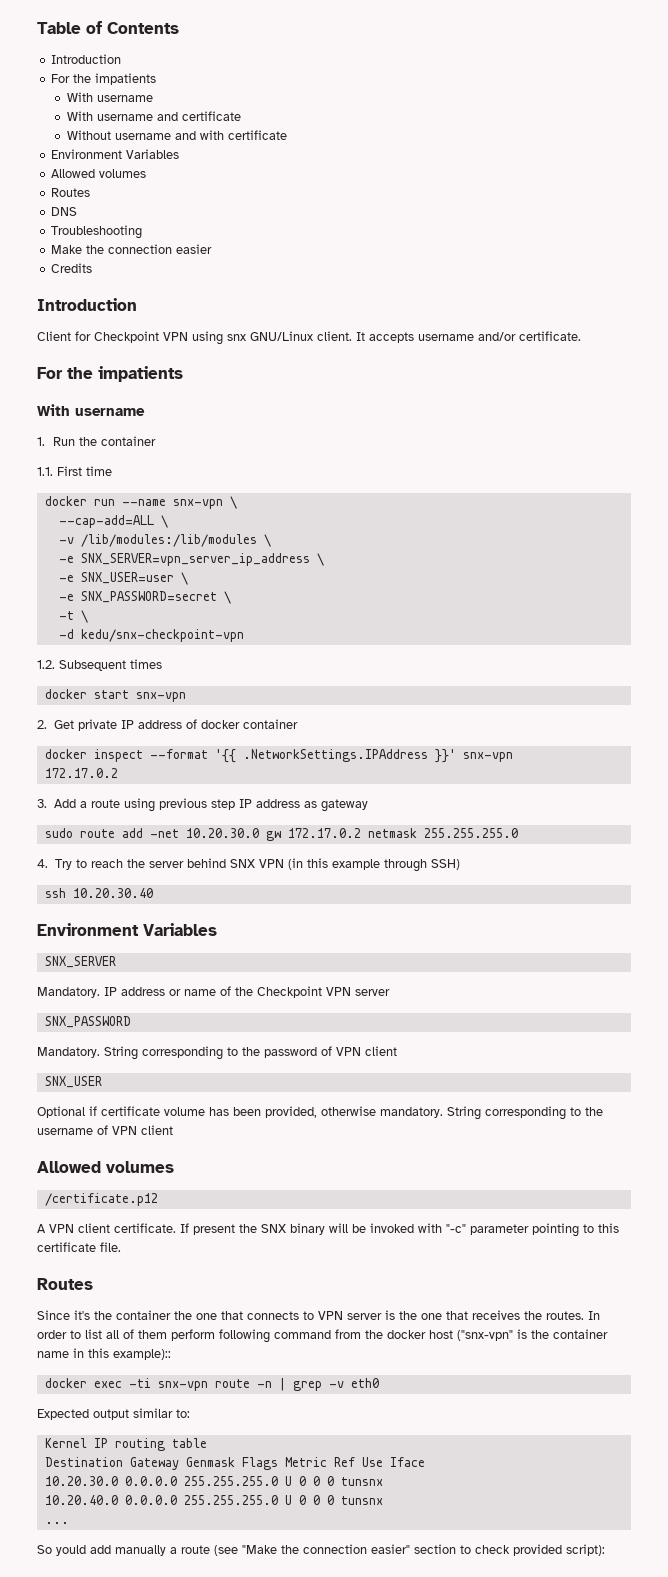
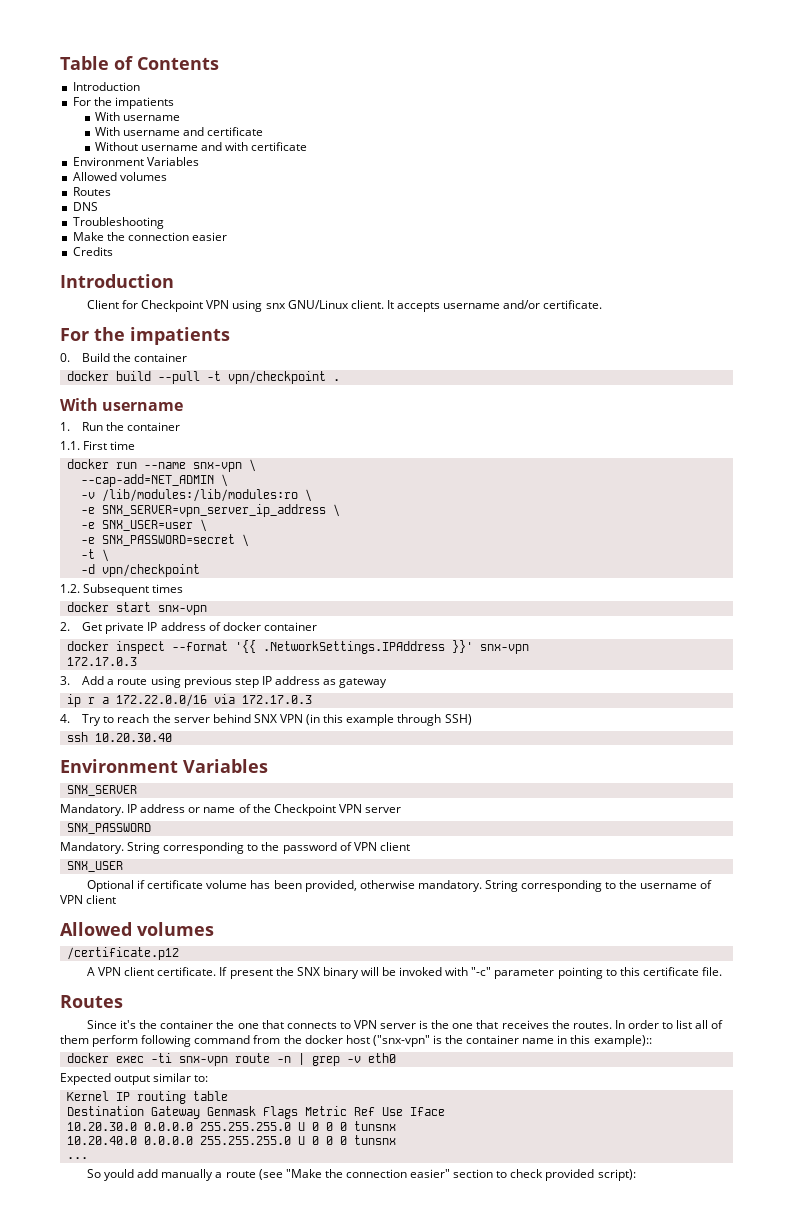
+ 0. Build the container
+ docker build --pull -t vpn/checkpoint .
- --cap-add=ALL \
+ --cap-add=NET_ADMIN \
- -v /lib/modules:/lib/modules \
+ -v /lib/modules:/lib/modules:ro \
- -d kedu/snx-checkpoint-vpn
+ -d vpn/checkpoint
  docker inspect --format '{{ .NetworkSettings.IPAddress }}' snx-vpn
- 172.17.0.2
+ 172.17.0.3
- sudo route add -net 10.20.30.0 gw 172.17.0.2 netmask 255.255.255.0
+ ip r a 172.22.0.0/16 via 172.17.0.3

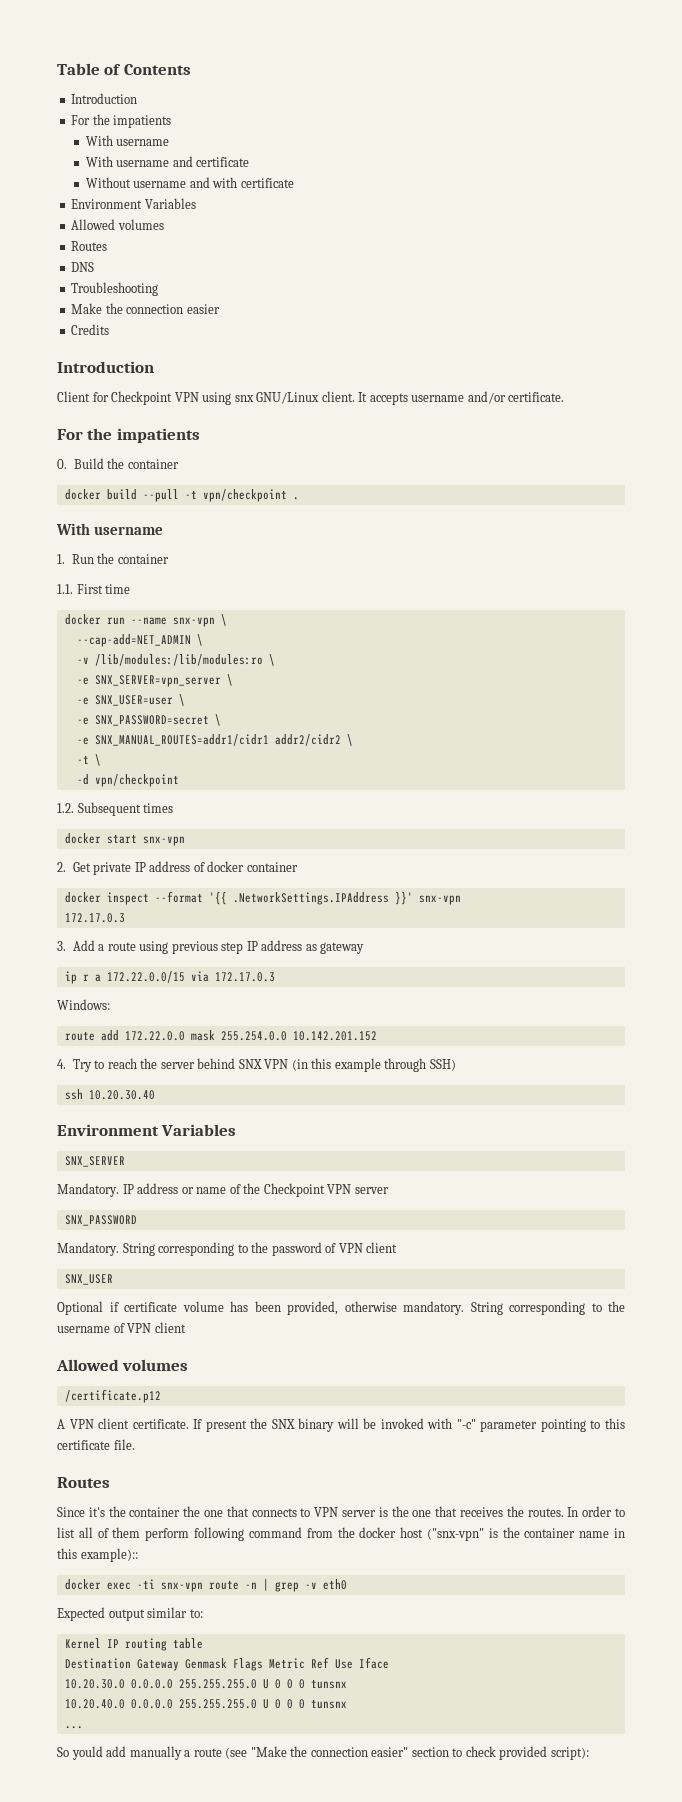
- -e SNX_SERVER=vpn_server_ip_address \
+ -e SNX_SERVER=vpn_server \
+ -e SNX_MANUAL_ROUTES=addr1/cidr1 addr2/cidr2 \
- ip r a 172.22.0.0/16 via 172.17.0.3
+ ip r a 172.22.0.0/15 via 172.17.0.3
+ Windows:
+ route add 172.22.0.0 mask 255.254.0.0 10.142.201.152

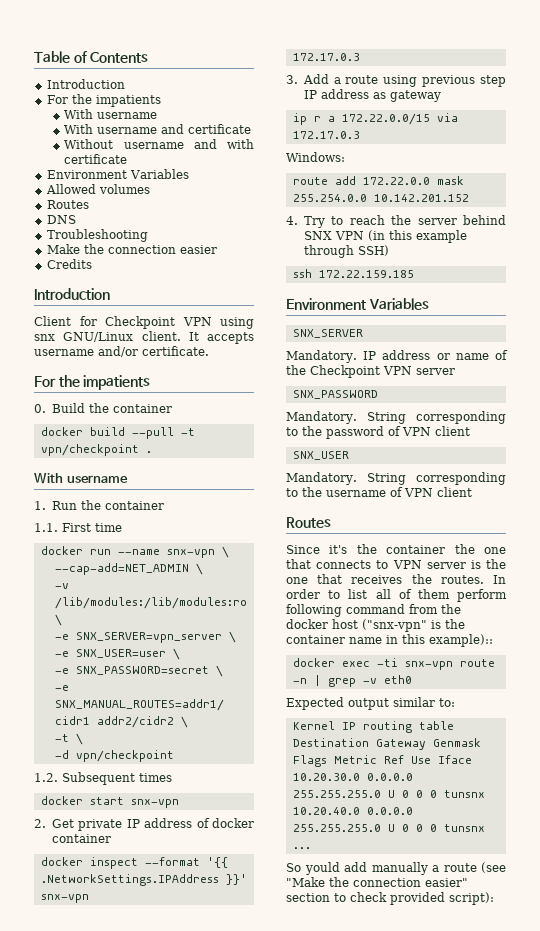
- ssh 10.20.30.40
+ ssh 172.22.159.185
  SNX_USER
- Optional if certificate volume has been provided, otherwise mandatory.
+ Mandatory.
  String corresponding to the username of VPN client
- Allowed volumes
- /certificate.p12
- A VPN client certificate. If present the SNX binary will be invoked with "-c" parameter pointing to this certificate file.

